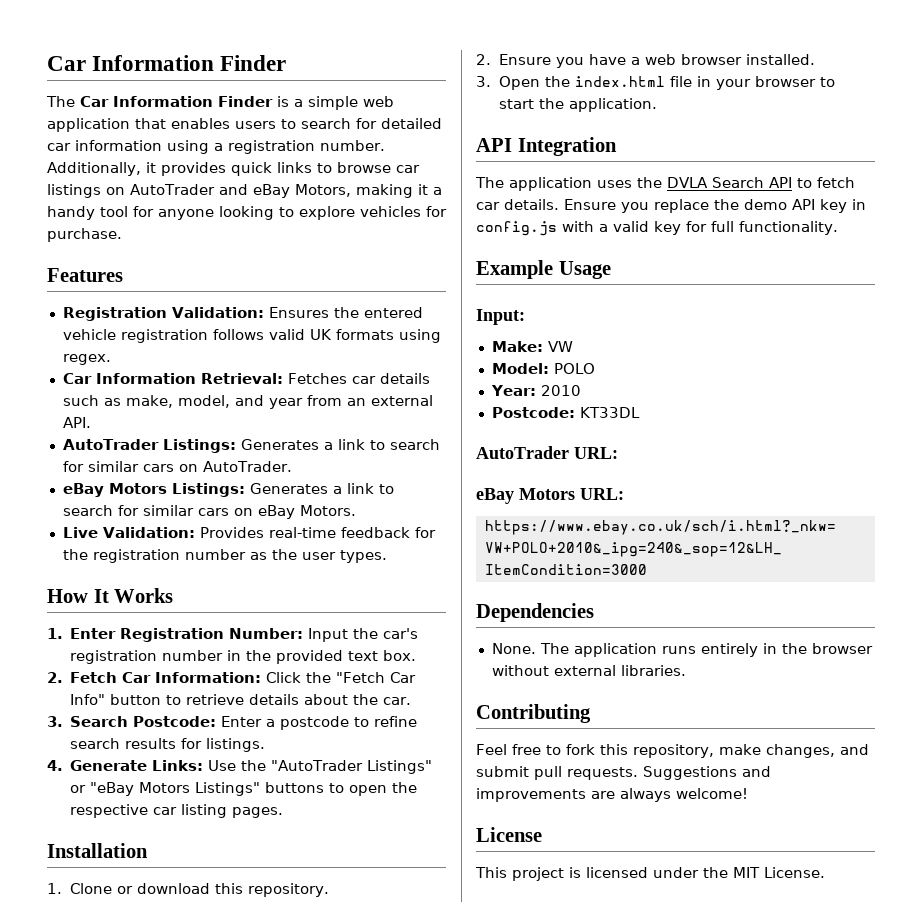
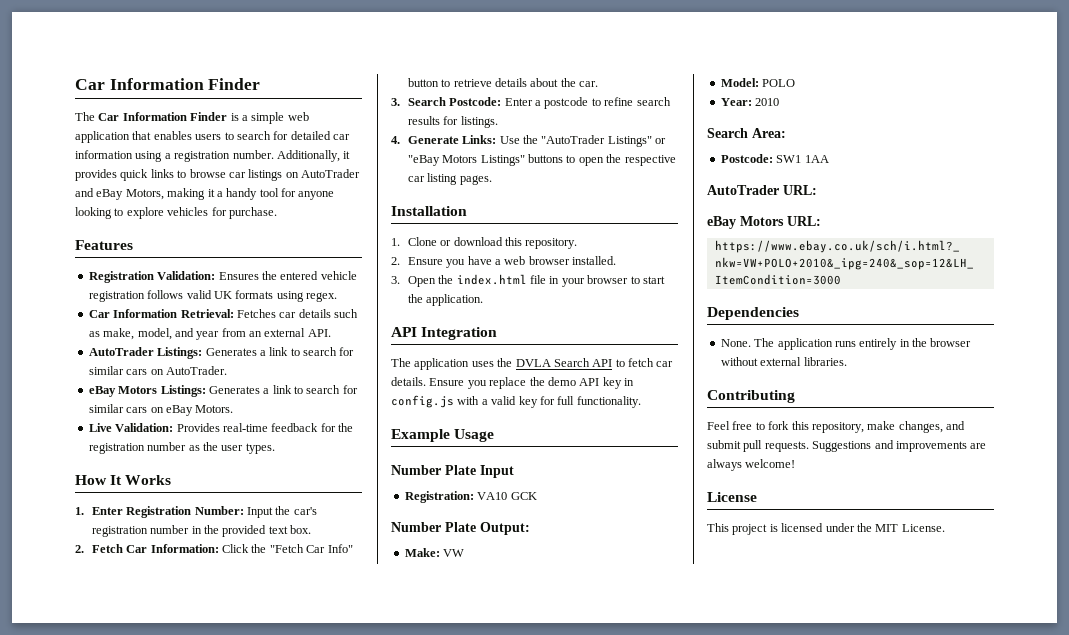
- Input:
+ Number Plate Input
+ Registration: VA10 GCK
+ Number Plate Output:
- Postcode: KT33DL
+ Search Area:
+ Postcode: SW1 1AA

